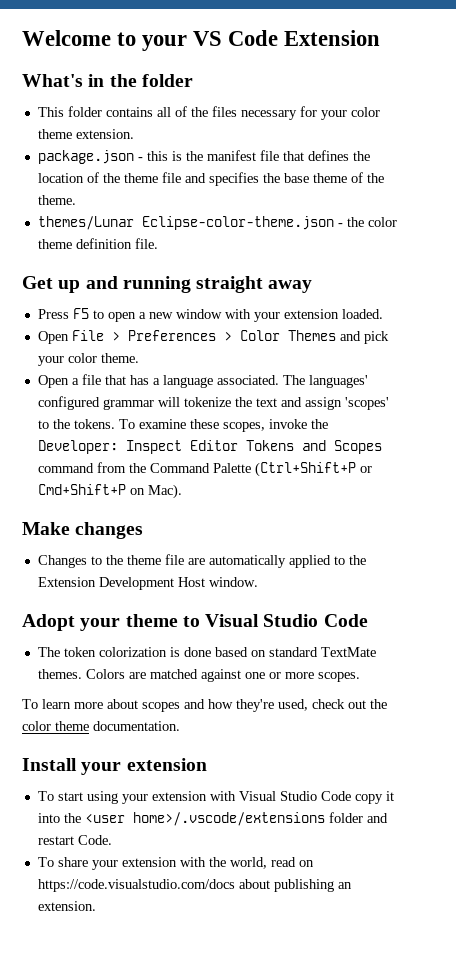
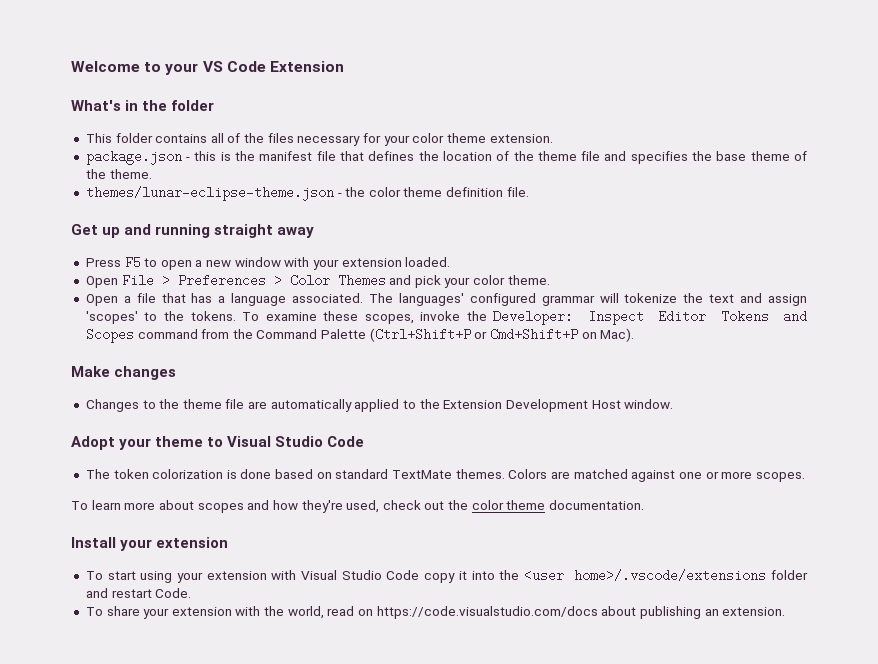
- themes/Lunar Eclipse-color-theme.json - the color theme definition file.
+ themes/lunar-eclipse-theme.json - the color theme definition file.

